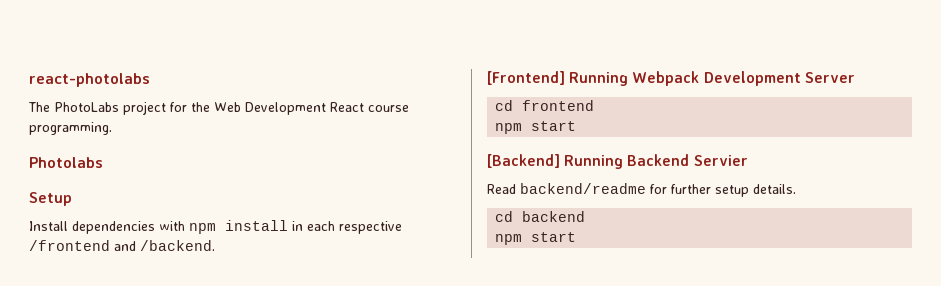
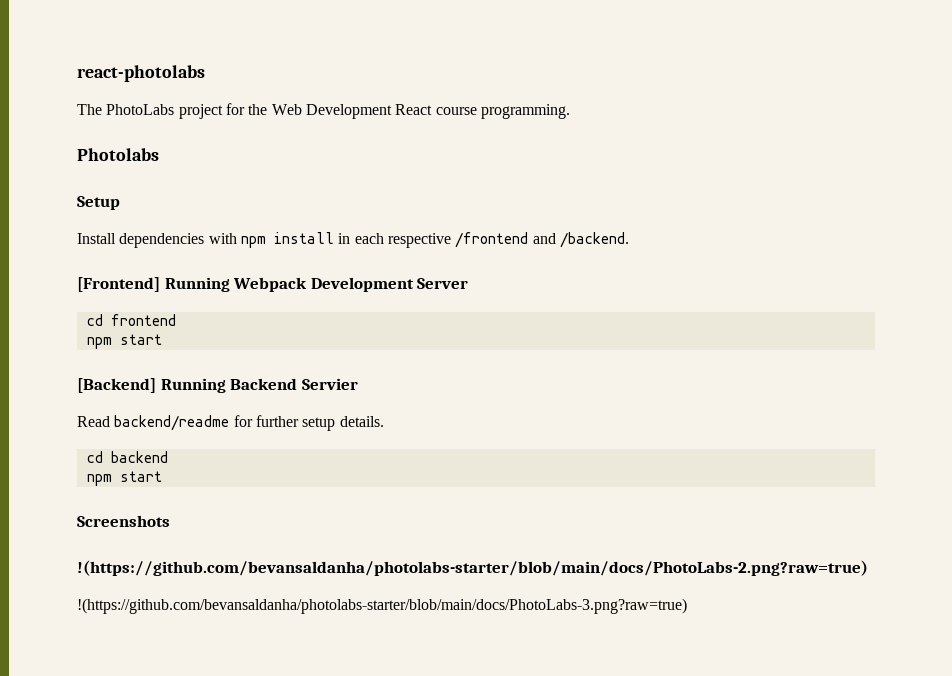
+ Screenshots
+ !(https://github.com/bevansaldanha/photolabs-starter/blob/main/docs/PhotoLabs-2.png?raw=true)
+ !(https://github.com/bevansaldanha/photolabs-starter/blob/main/docs/PhotoLabs-3.png?raw=true)

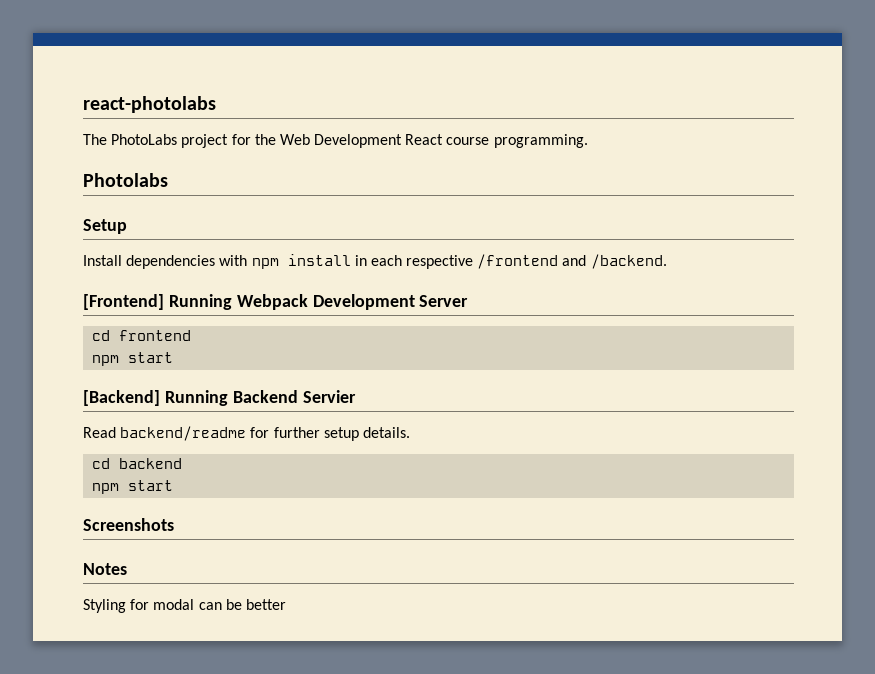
- !(https://github.com/bevansaldanha/photolabs-starter/blob/main/docs/PhotoLabs-2.png?raw=true)
- !(https://github.com/bevansaldanha/photolabs-starter/blob/main/docs/PhotoLabs-3.png?raw=true)
+ Notes
+ Styling for modal can be better

